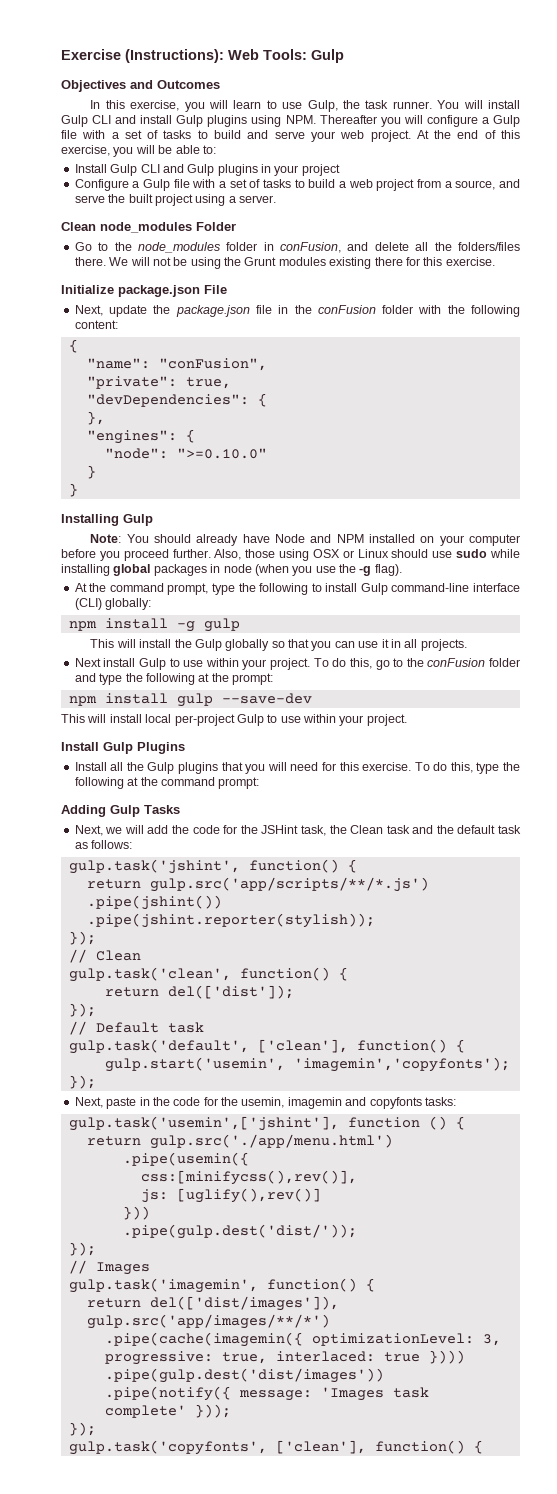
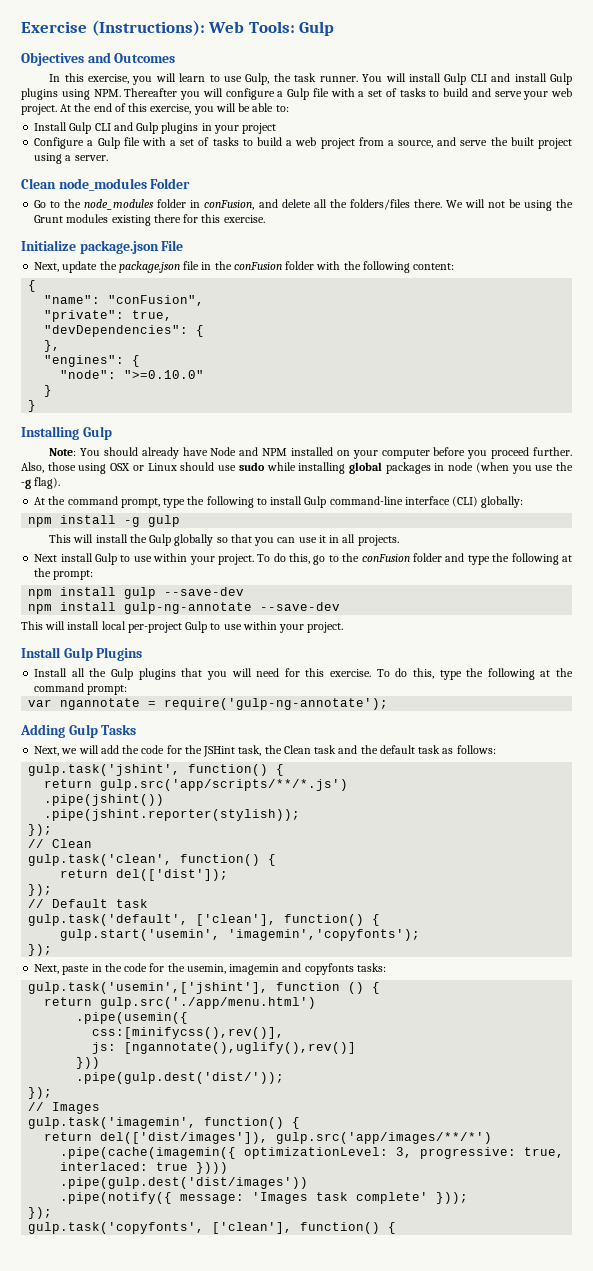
+ npm install gulp-ng-annotate --save-dev
+ var ngannotate = require('gulp-ng-annotate');
- js: [uglify(),rev()]
+ js: [ngannotate(),uglify(),rev()]

